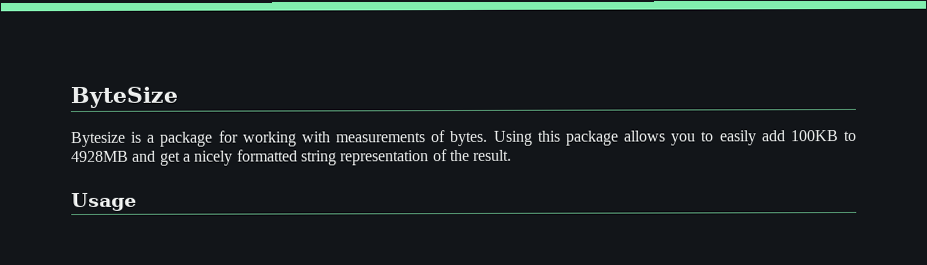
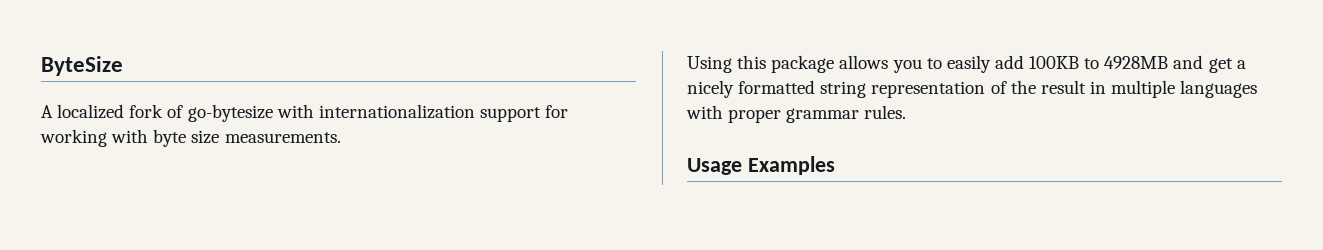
- Bytesize is a package for working with measurements of bytes. Using this package allows you to easily add 100KB to 4928MB and get a nicely formatted string representation of the result.
+ A localized fork of go-bytesize with internationalization support for working with byte size measurements.
+ Using this package allows you to easily add 100KB to 4928MB and get a nicely formatted string representation of the result in multiple languages with proper grammar rules.
- Usage
+ Usage Examples

